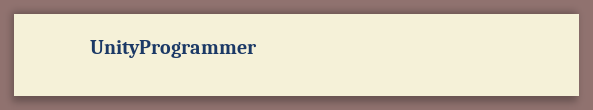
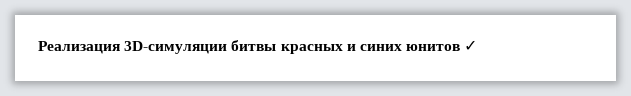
- UnityProgrammer
+ Реализация 3D-симуляции битвы красных и синих юнитов ✓

